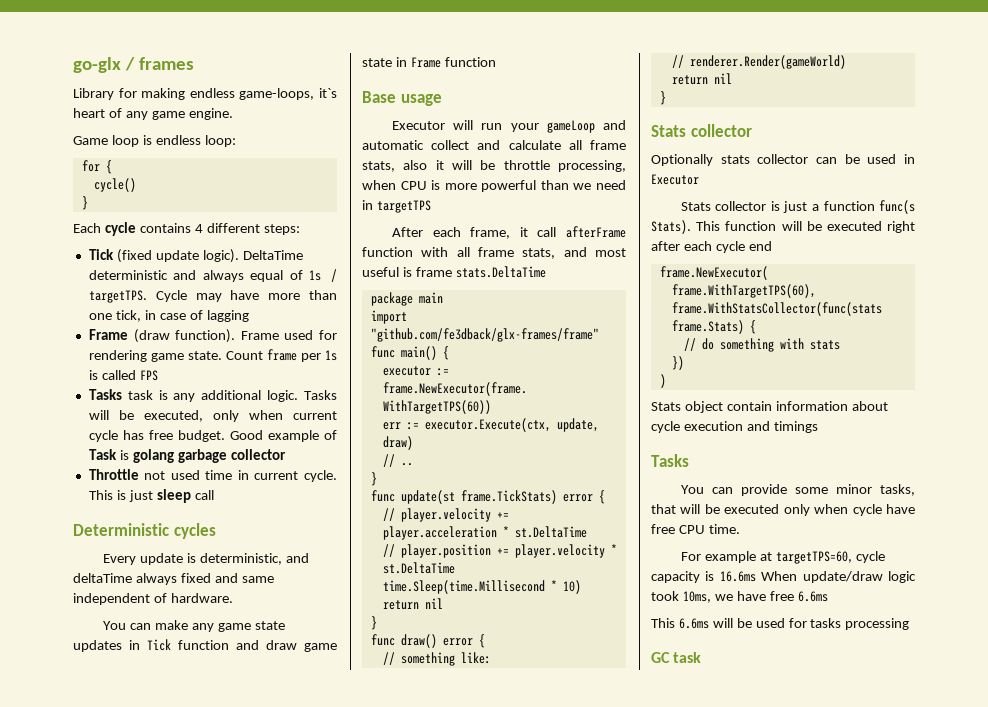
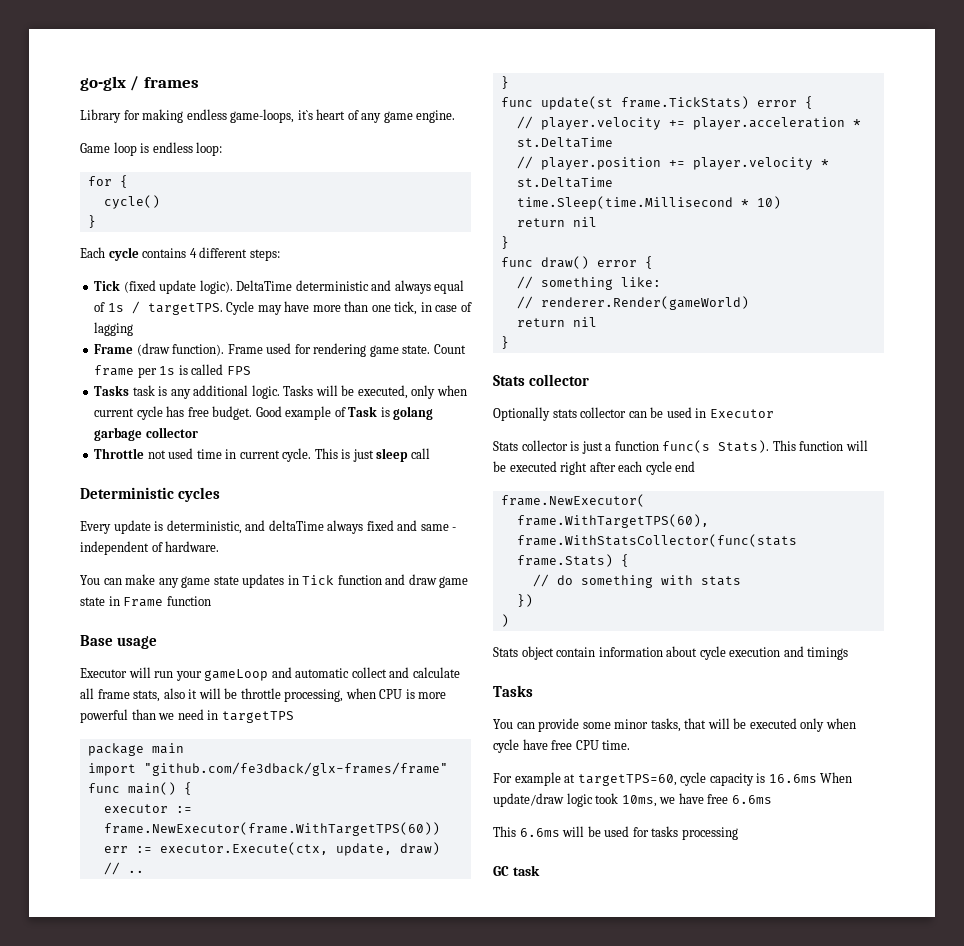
- Every update is deterministic, and deltaTime always fixed and same independent of hardware.
+ Every update is deterministic, and deltaTime always fixed and same - independent of hardware.
- After each frame, it call afterFrame function with all frame stats, and most useful is frame stats.DeltaTime

